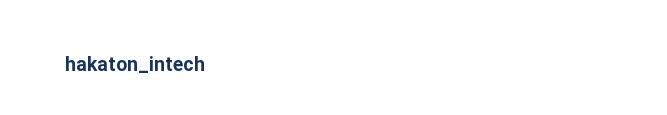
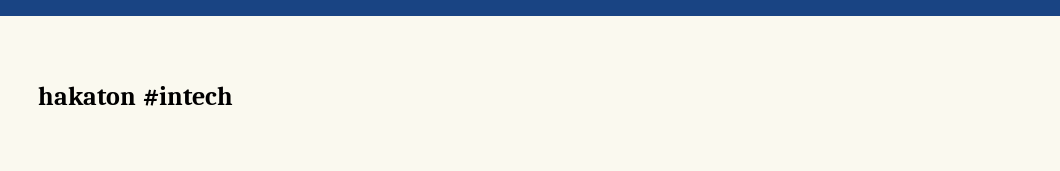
- hakaton_intech
+ hakaton #intech

